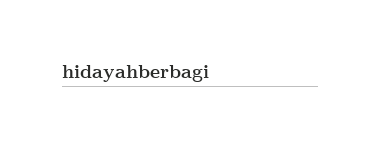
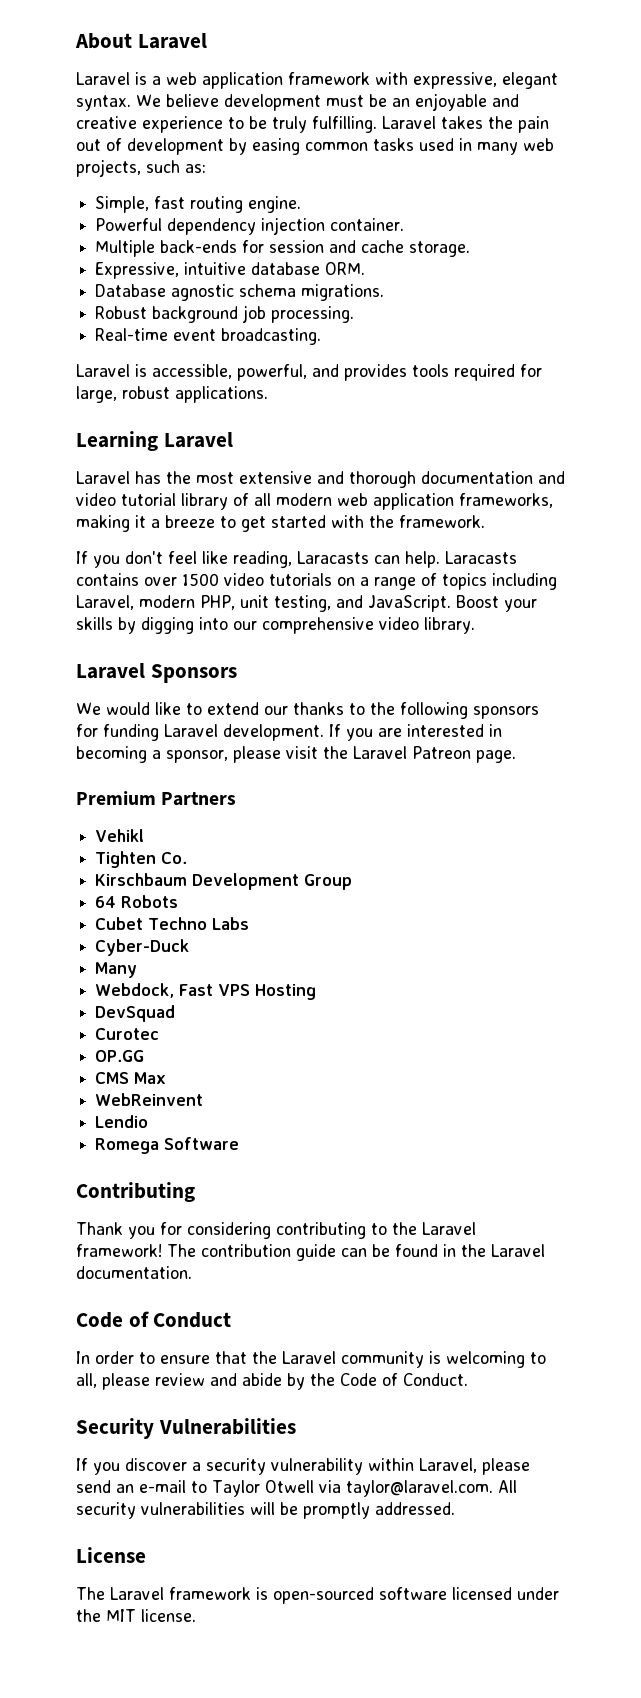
- hidayahberbagi
+ About Laravel
+ Laravel is a web application framework with expressive, elegant syntax. We believe development must be an enjoyable and creative experience to be truly fulfilling. Laravel takes the pain out of development by easing common tasks used in many web projects, such as:
+ Simple, fast routing engine.
+ Powerful dependency injection container.
+ Multiple back-ends for session and cache storage.
+ Expressive, intuitive database ORM.
+ Database agnostic schema migrations.
+ Robust background job processing.
+ Real-time event broadcasting.
+ Laravel is accessible, powerful, and provides tools required for large, robust applications.
+ Learning Laravel
+ Laravel has the most extensive and thorough documentation and video tutorial library of all modern web application frameworks, making it a breeze to get started with the framework.
+ If you don't feel like reading, Laracasts can help. Laracasts contains over 1500 video tutorials on a range of topics including Laravel, modern PHP, unit testing, and JavaScript. Boost your skills by digging into our comprehensive video library.
+ Laravel Sponsors
+ We would like to extend our thanks to the following sponsors for funding Laravel development. If you are interested in becoming a sponsor, please visit the Laravel Patreon page.
+ Premium Partners
+ Vehikl
+ Tighten Co.
+ Kirschbaum Development Group
+ 64 Robots
+ Cubet Techno Labs
+ Cyber-Duck
+ Many
+ Webdock, Fast VPS Hosting
+ DevSquad
+ Curotec
+ OP.GG
+ CMS Max
+ WebReinvent
+ Lendio
+ Romega Software
+ Contributing
+ Thank you for considering contributing to the Laravel framework! The contribution guide can be found in the Laravel documentation.
+ Code of Conduct
+ In order to ensure that the Laravel community is welcoming to all, please review and abide by the Code of Conduct.
+ Security Vulnerabilities
+ If you discover a security vulnerability within Laravel, please send an e-mail to Taylor Otwell via taylor@laravel.com. All security vulnerabilities will be promptly addressed.
+ License
+ The Laravel framework is open-sourced software licensed under the MIT license.

